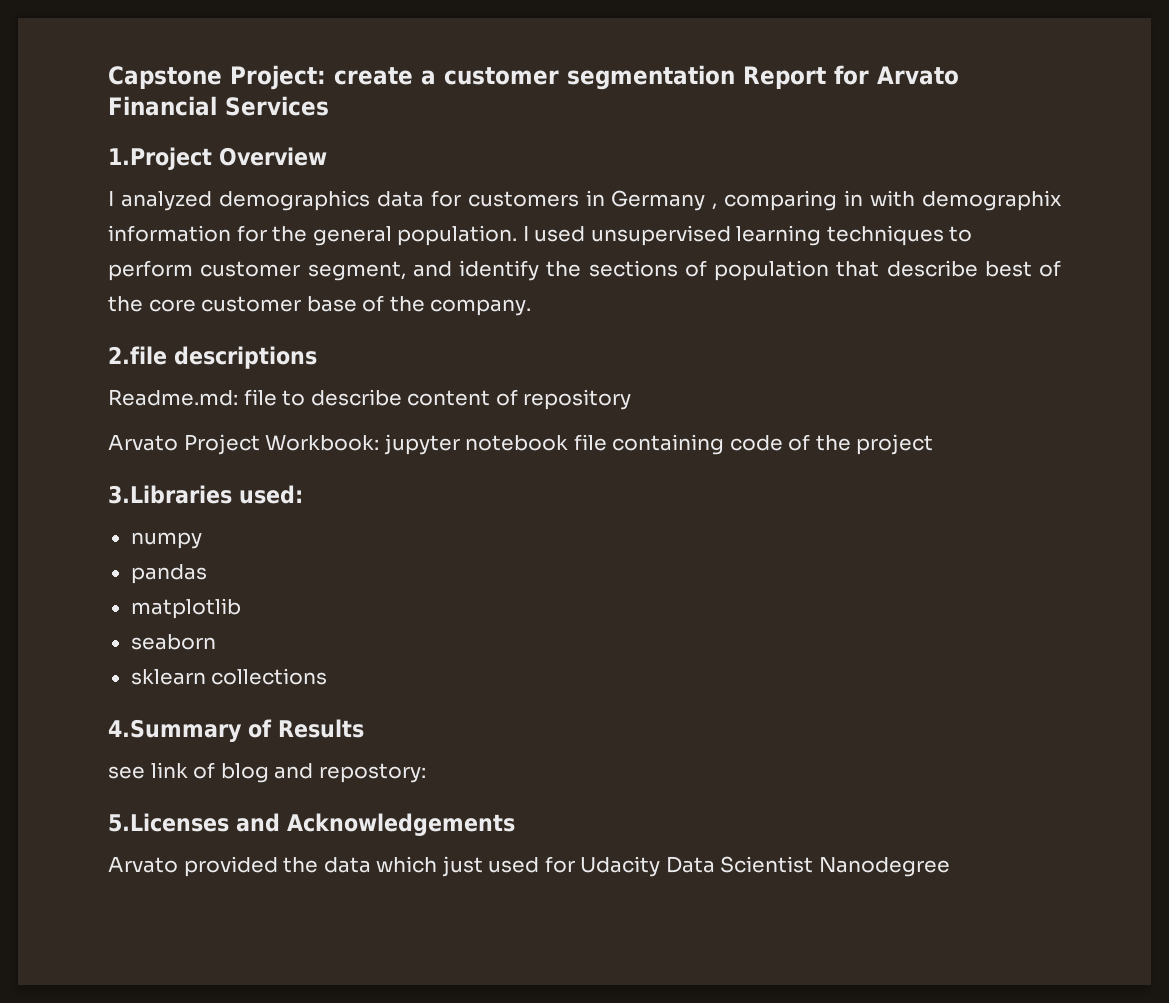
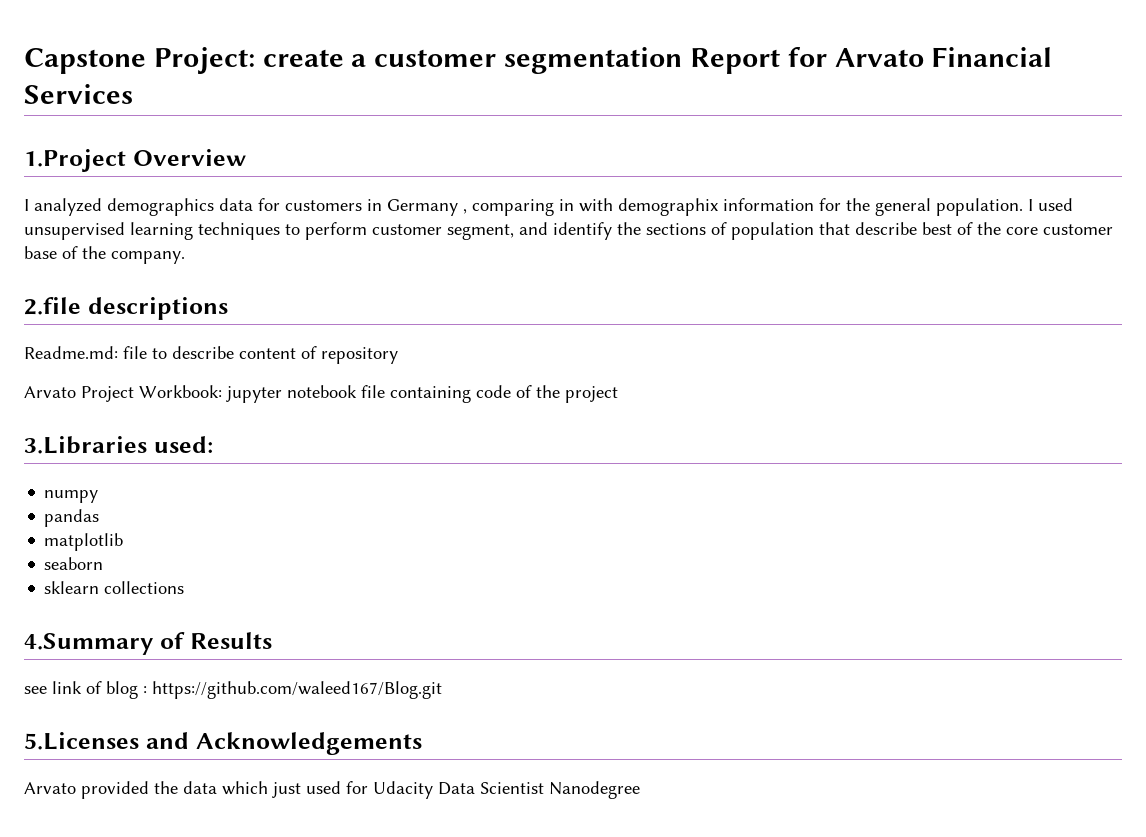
- see link of blog and repostory:
+ see link of blog : https://github.com/waleed167/Blog.git

